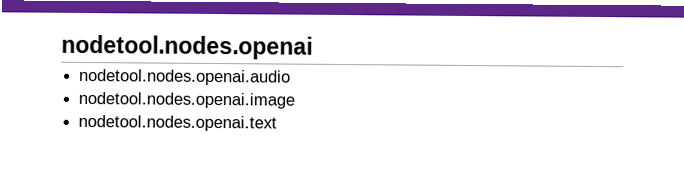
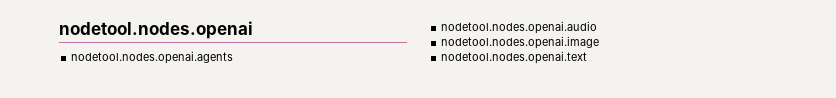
+ nodetool.nodes.openai.agents

